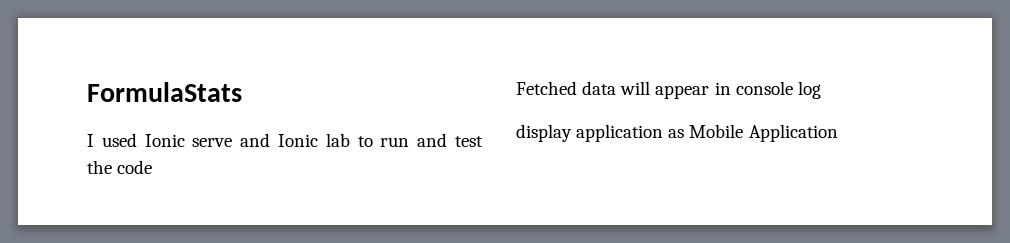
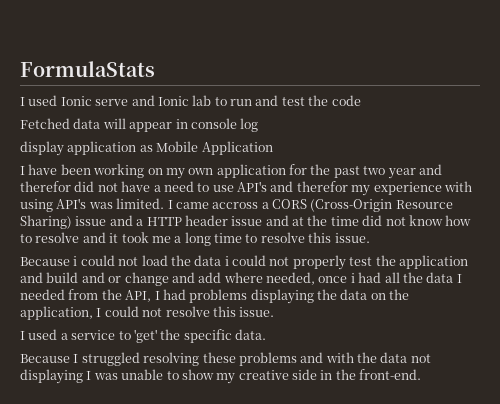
+ I have been working on my own application for the past two year and therefor did not have a need to use API's and therefor my experience with using API's was limited. I came accross a CORS (Cross-Origin Resource Sharing) issue and a HTTP header issue and at the time did not know how to resolve and it took me a long time to resolve this issue.
+ Because i could not load the data i could not properly test the application and build and or change and add where needed, once i had all the data I needed from the API, I had problems displaying the data on the application, I could not resolve this issue.
+ I used a service to 'get' the specific data.
+ Because I struggled resolving these problems and with the data not displaying I was unable to show my creative side in the front-end.

